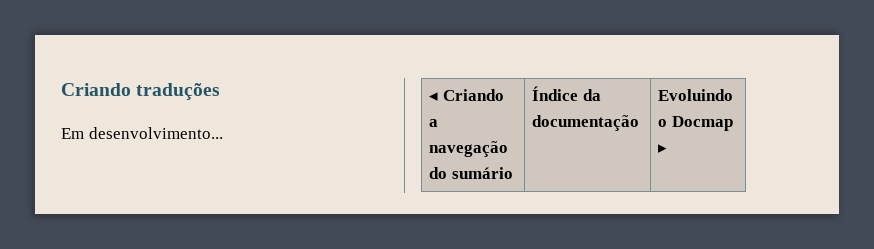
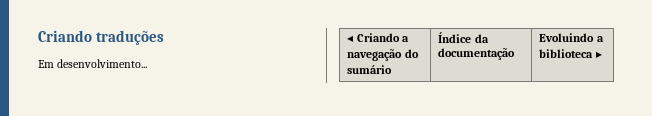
- ◂ Criando a navegação do sumário | Índice da documentação | Evoluindo o Docmap ▸
+ ◂ Criando a navegação do sumário | Índice da documentação | Evoluindo a biblioteca ▸

